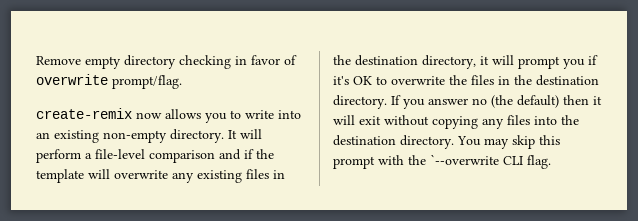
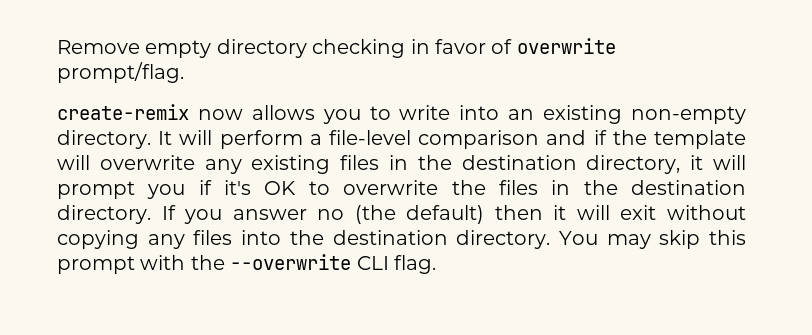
- You may skip this prompt with the `--overwrite CLI flag.
+ You may skip this prompt with the --overwrite CLI flag.

